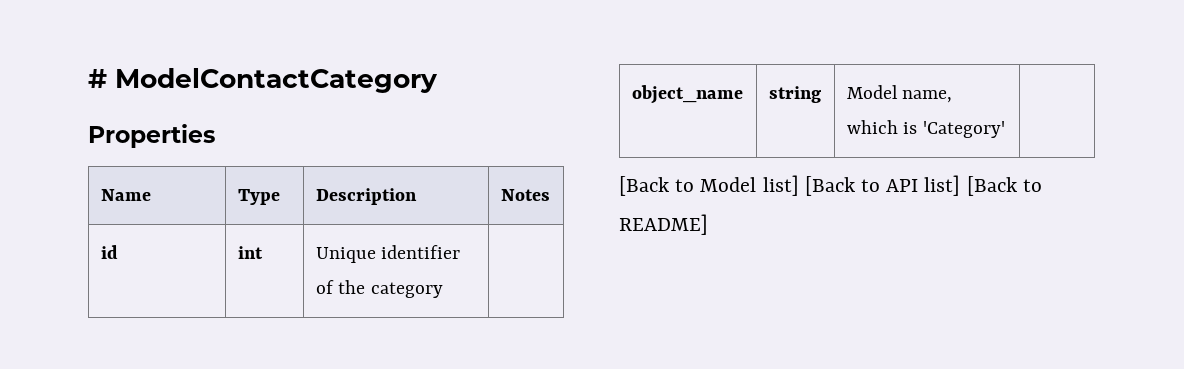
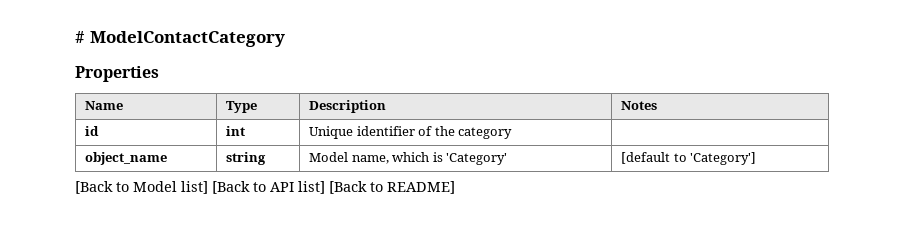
- object_name | string | Model name, which is 'Category' |
+ object_name | string | Model name, which is 'Category' | [default to 'Category']

